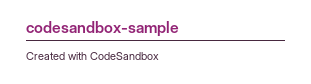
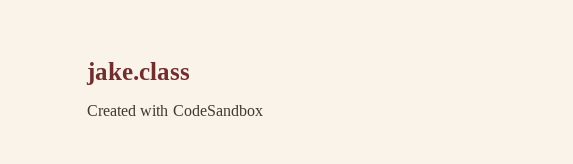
- codesandbox-sample
+ jake.class

